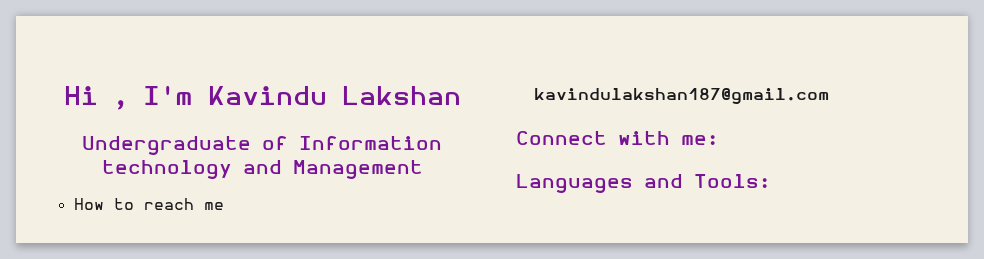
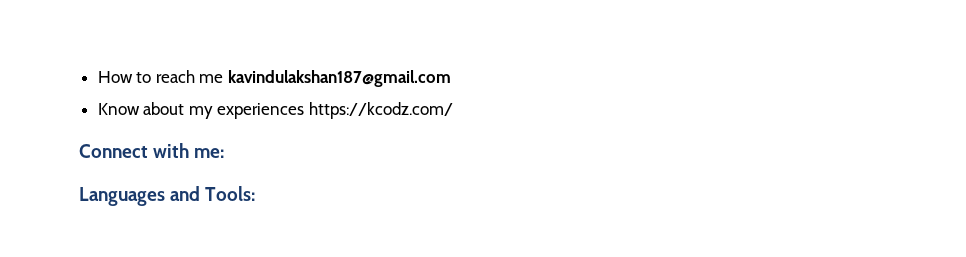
- Hi , I'm Kavindu Lakshan
- Undergraduate of Information technology and Management
+ Know about my experiences https://kcodz.com/

